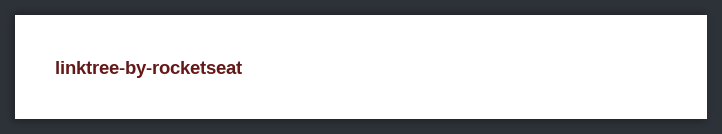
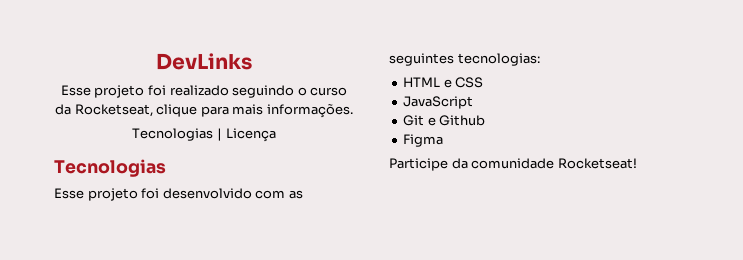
- linktree-by-rocketseat
+ DevLinks
+ Esse projeto foi realizado seguindo o curso da Rocketseat, clique para mais informações.
+ Tecnologias | Licença
+ Tecnologias
+ Esse projeto foi desenvolvido com as seguintes tecnologias:
+ HTML e CSS
+ JavaScript
+ Git e Github
+ Figma
+ Participe da comunidade Rocketseat!

